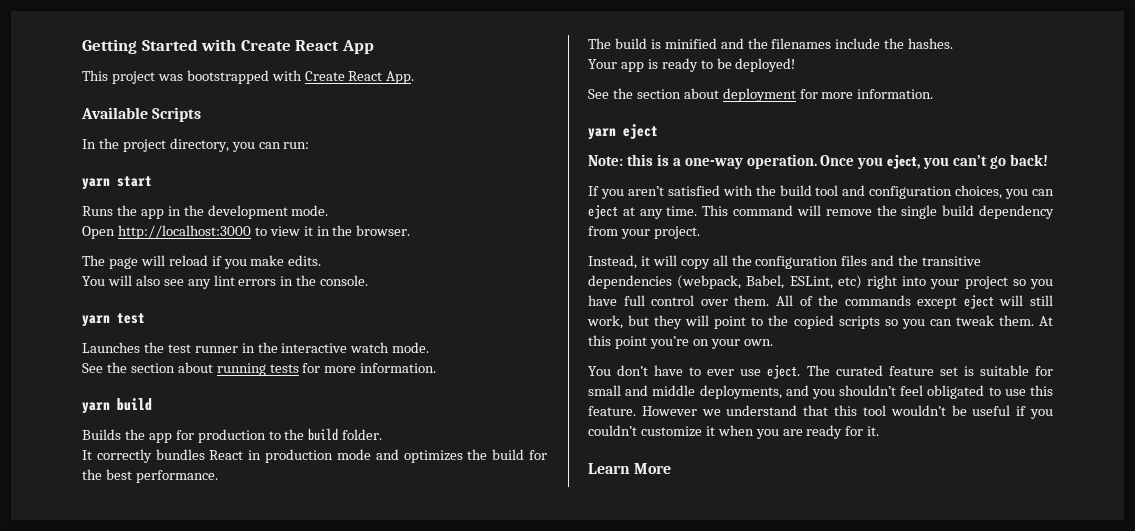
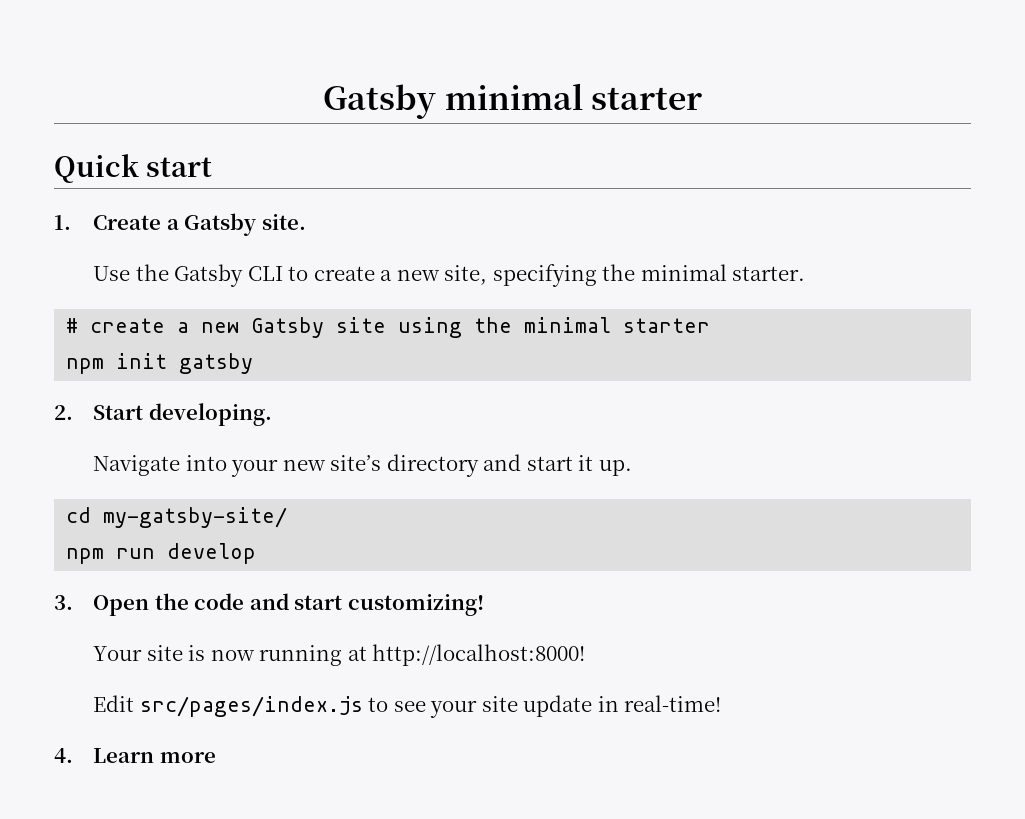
- Getting Started with Create React App
- This project was bootstrapped with Create React App.
- Available Scripts
- In the project directory, you can run:
- yarn start
- Runs the app in the development mode.
- Open http://localhost:3000 to view it in the browser.
- The page will reload if you make edits.
- You will also see any lint errors in the console.
- yarn test
- Launches the test runner in the interactive watch mode.
- See the section about running tests for more information.
- yarn build
- Builds the app for production to the build folder.
- It correctly bundles React in production mode and optimizes the build for the best performance.
- The build is minified and the filenames include the hashes.
- Your app is ready to be deployed!
- See the section about deployment for more information.
- yarn eject
- Note: this is a one-way operation. Once you eject, you can’t go back!
- If you aren’t satisfied with the build tool and configuration choices, you can eject at any time. This command will remove the single build dependency from your project.
- Instead, it will copy all the configuration files and the transitive dependencies (webpack, Babel, ESLint, etc) right into your project so you have full control over them. All of the commands except eject will still work, but they will point to the copied scripts so you can tweak them. At this point you’re on your own.
- You don’t have to ever use eject. The curated feature set is suitable for small and middle deployments, and you shouldn’t feel obligated to use this feature. However we understand that this tool wouldn’t be useful if you couldn’t customize it when you are ready for it.
- Learn More
+ Gatsby minimal starter
+ Quick start
+ 1. Create a Gatsby site.
+ Use the Gatsby CLI to create a new site, specifying the minimal starter.
+ # create a new Gatsby site using the minimal starter
+ npm init gatsby
+ 2. Start developing.
+ Navigate into your new site’s directory and start it up.
+ cd my-gatsby-site/
+ npm run develop
+ 3. Open the code and start customizing!
+ Your site is now running at http://localhost:8000!
+ Edit src/pages/index.js to see your site update in real-time!
+ 4. Learn more

